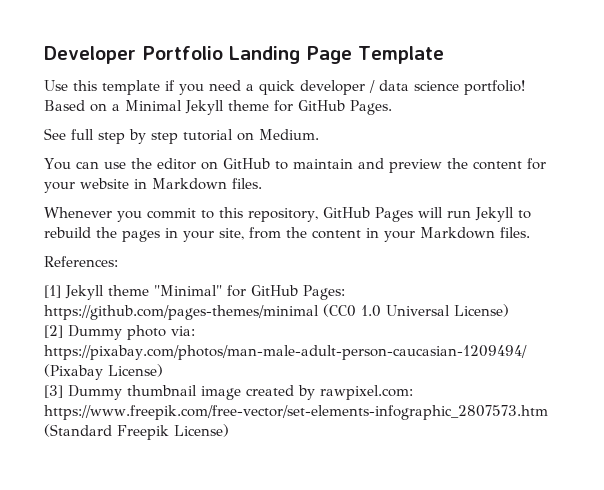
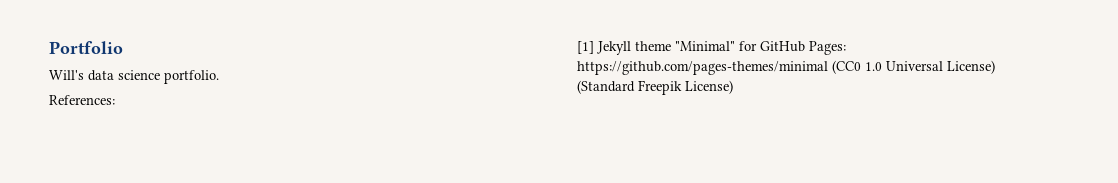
- Developer Portfolio Landing Page Template
- Use this template if you need a quick developer / data science portfolio! Based on a Minimal Jekyll theme for GitHub Pages.
- See full step by step tutorial on Medium.
- You can use the editor on GitHub to maintain and preview the content for your website in Markdown files.
- Whenever you commit to this repository, GitHub Pages will run Jekyll to rebuild the pages in your site, from the content in your Markdown files.
+ Portfolio
+ Will's data science portfolio.
- [2] Dummy photo via: https://pixabay.com/photos/man-male-adult-person-caucasian-1209494/ (Pixabay License)
- [3] Dummy thumbnail image created by rawpixel.com: https://www.freepik.com/free-vector/set-elements-infographic_2807573.htm (Standard Freepik License)
+ (Standard Freepik License)

